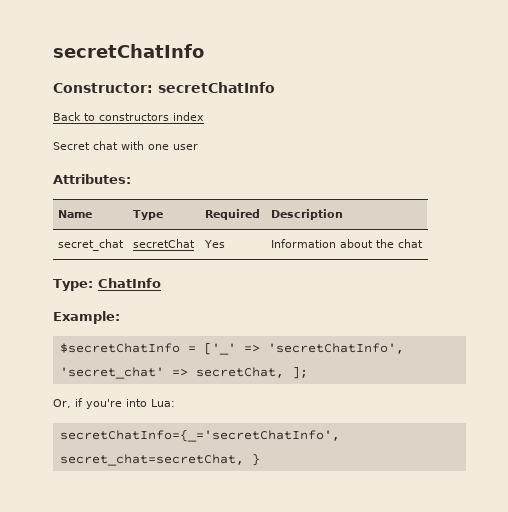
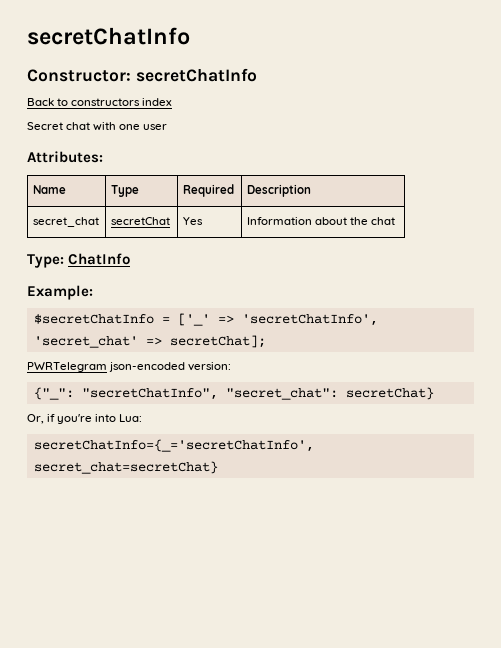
- $secretChatInfo = ['_' => 'secretChatInfo', 'secret_chat' => secretChat, ];
+ $secretChatInfo = ['_' => 'secretChatInfo', 'secret_chat' => secretChat];
+ PWRTelegram json-encoded version:
+ {"_": "secretChatInfo", "secret_chat": secretChat}
- secretChatInfo={_='secretChatInfo', secret_chat=secretChat, }
+ secretChatInfo={_='secretChatInfo', secret_chat=secretChat}

